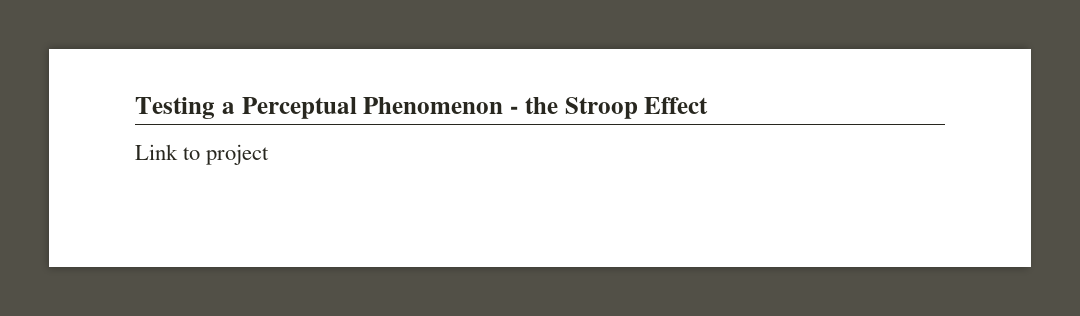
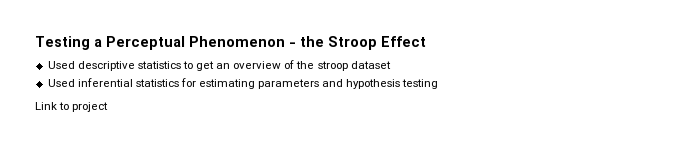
+ Used descriptive statistics to get an overview of the stroop dataset
+ Used inferential statistics for estimating parameters and hypothesis testing

